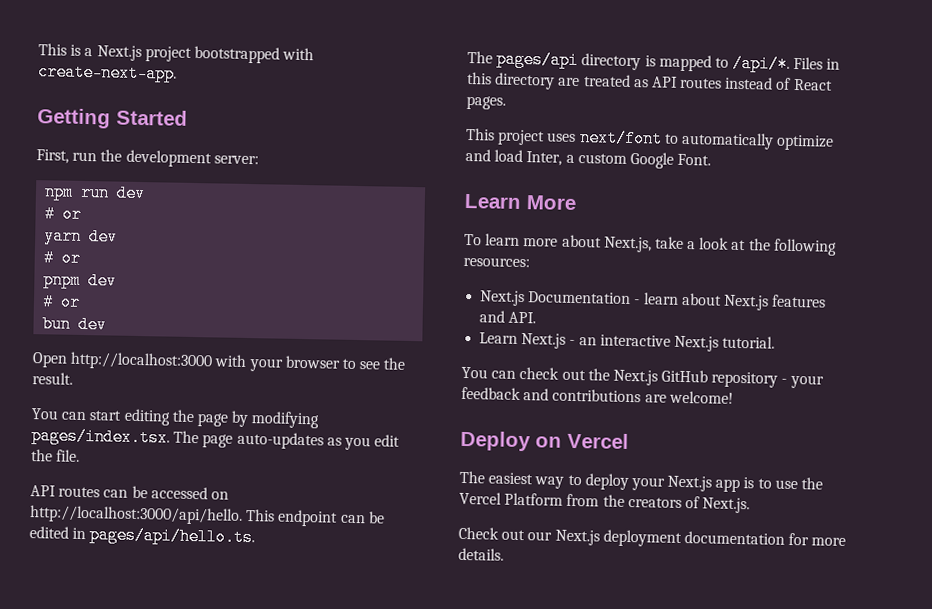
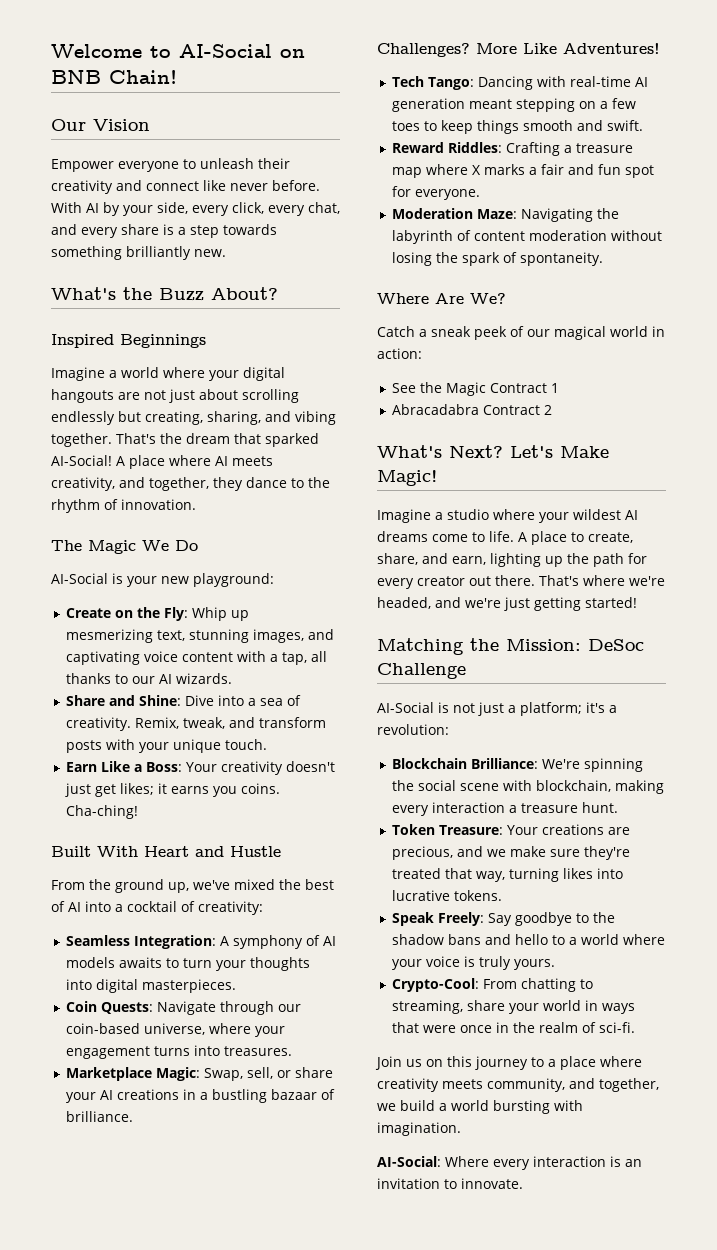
- This is a Next.js project bootstrapped with create-next-app.
- Getting Started
- First, run the development server:
- npm run dev
- # or
- yarn dev
- # or
- pnpm dev
- # or
- bun dev
- Open http://localhost:3000 with your browser to see the result.
- You can start editing the page by modifying pages/index.tsx. The page auto-updates as you edit the file.
- API routes can be accessed on http://localhost:3000/api/hello. This endpoint can be edited in pages/api/hello.ts.
- The pages/api directory is mapped to /api/*. Files in this directory are treated as API routes instead of React pages.
- This project uses next/font to automatically optimize and load Inter, a custom Google Font.
- Learn More
- To learn more about Next.js, take a look at the following resources:
- Next.js Documentation - learn about Next.js features and API.
- Learn Next.js - an interactive Next.js tutorial.
- You can check out the Next.js GitHub repository - your feedback and contributions are welcome!
- Deploy on Vercel
- The easiest way to deploy your Next.js app is to use the Vercel Platform from the creators of Next.js.
- Check out our Next.js deployment documentation for more details.
+ Welcome to AI-Social on BNB Chain!
+ Our Vision
+ Empower everyone to unleash their creativity and connect like never before. With AI by your side, every click, every chat, and every share is a step towards something brilliantly new.
+ What's the Buzz About?
+ Inspired Beginnings
+ Imagine a world where your digital hangouts are not just about scrolling endlessly but creating, sharing, and vibing together. That's the dream that sparked AI-Social! A place where AI meets creativity, and together, they dance to the rhythm of innovation.
+ The Magic We Do
+ AI-Social is your new playground:
+ Create on the Fly: Whip up mesmerizing text, stunning images, and captivating voice content with a tap, all thanks to our AI wizards.
+ Share and Shine: Dive into a sea of creativity. Remix, tweak, and transform posts with your unique touch.
+ Earn Like a Boss: Your creativity doesn't just get likes; it earns you coins. Cha-ching!
+ Built With Heart and Hustle
+ From the ground up, we've mixed the best of AI into a cocktail of creativity:
+ Seamless Integration: A symphony of AI models awaits to turn your thoughts into digital masterpieces.
+ Coin Quests: Navigate through our coin-based universe, where your engagement turns into treasures.
+ Marketplace Magic: Swap, sell, or share your AI creations in a bustling bazaar of brilliance.
+ Challenges? More Like Adventures!
+ Tech Tango: Dancing with real-time AI generation meant stepping on a few toes to keep things smooth and swift.
+ Reward Riddles: Crafting a treasure map where X marks a fair and fun spot for everyone.
+ Moderation Maze: Navigating the labyrinth of content moderation without losing the spark of spontaneity.
+ Where Are We?
+ Catch a sneak peek of our magical world in action:
+ See the Magic Contract 1
+ Abracadabra Contract 2
+ What's Next? Let's Make Magic!
+ Imagine a studio where your wildest AI dreams come to life. A place to create, share, and earn, lighting up the path for every creator out there. That's where we're headed, and we're just getting started!
+ Matching the Mission: DeSoc Challenge
+ AI-Social is not just a platform; it's a revolution:
+ Blockchain Brilliance: We're spinning the social scene with blockchain, making every interaction a treasure hunt.
+ Token Treasure: Your creations are precious, and we make sure they're treated that way, turning likes into lucrative tokens.
+ Speak Freely: Say goodbye to the shadow bans and hello to a world where your voice is truly yours.
+ Crypto-Cool: From chatting to streaming, share your world in ways that were once in the realm of sci-fi.
+ Join us on this journey to a place where creativity meets community, and together, we build a world bursting with imagination.
+ AI-Social: Where every interaction is an invitation to innovate.

